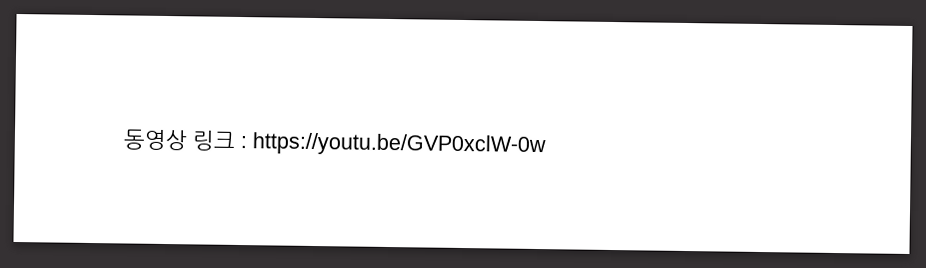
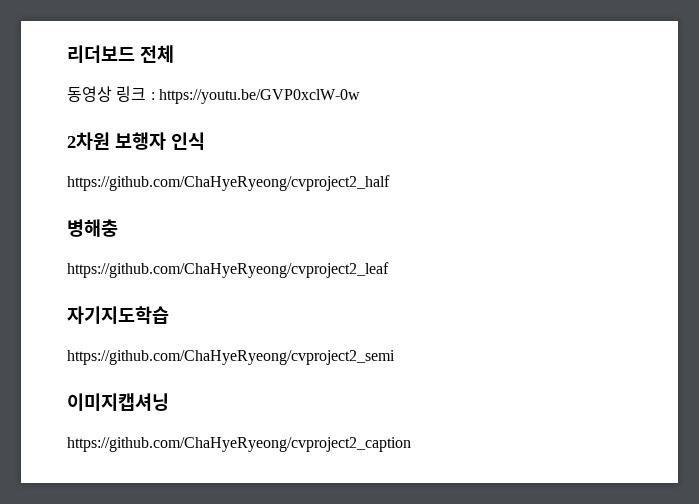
+ 리더보드 전체
+ 2차원 보행자 인식
+ https://github.com/ChaHyeRyeong/cvproject2_half
+ 병해충
+ https://github.com/ChaHyeRyeong/cvproject2_leaf
+ 자기지도학습
+ https://github.com/ChaHyeRyeong/cvproject2_semi
+ 이미지캡셔닝
+ https://github.com/ChaHyeRyeong/cvproject2_caption

